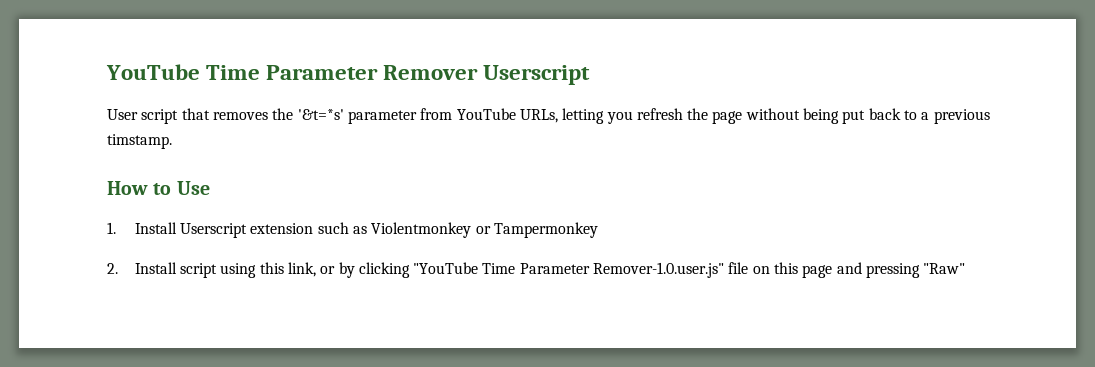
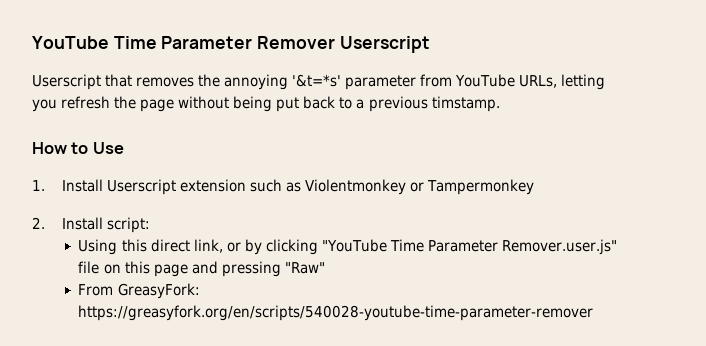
- User script that removes the '&t=*s' parameter from YouTube URLs, letting you refresh the page without being put back to a previous timstamp.
+ Userscript that removes the annoying '&t=*s' parameter from YouTube URLs, letting you refresh the page without being put back to a previous timstamp.
- 2. Install script using this link, or by clicking "YouTube Time Parameter Remover-1.0.user.js" file on this page and pressing "Raw"
+ 2. Install script:
+ Using this direct link, or by clicking "YouTube Time Parameter Remover.user.js" file on this page and pressing "Raw"
+ From GreasyFork: https://greasyfork.org/en/scripts/540028-youtube-time-parameter-remover

